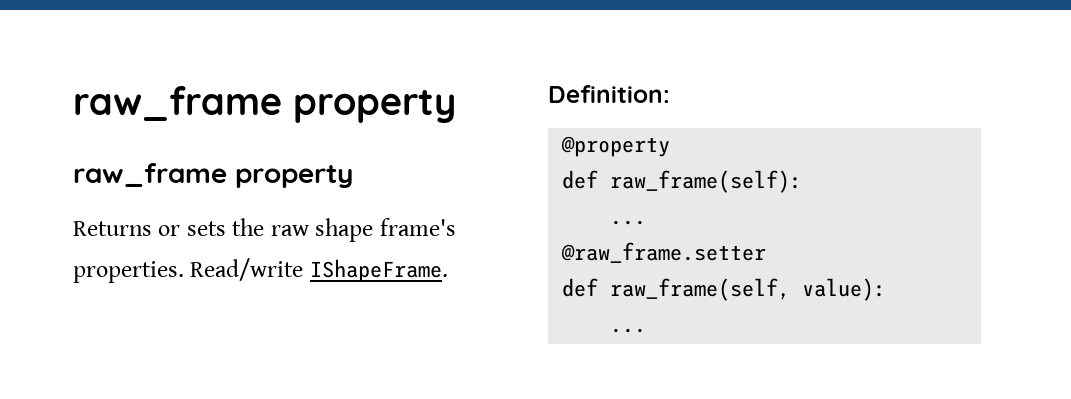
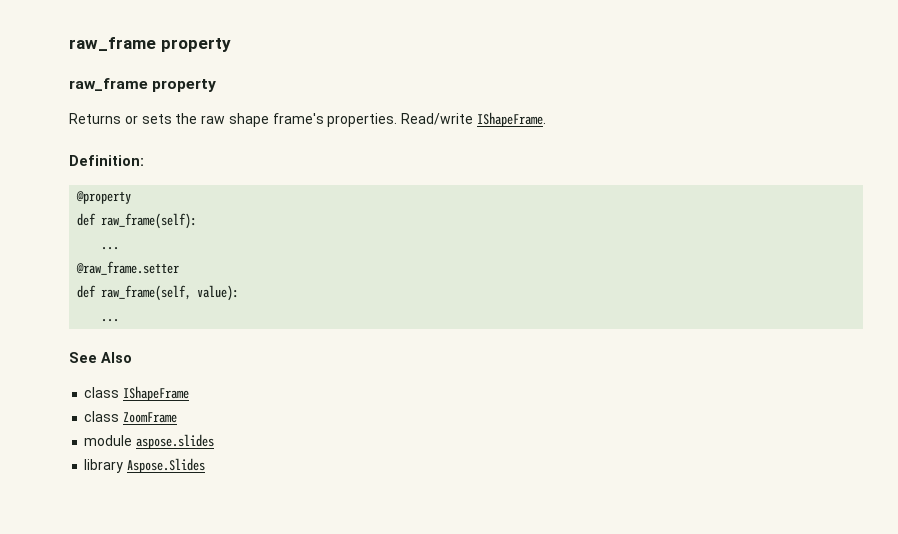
+ See Also
+ class IShapeFrame
+ class ZoomFrame
+ module aspose.slides
+ library Aspose.Slides

